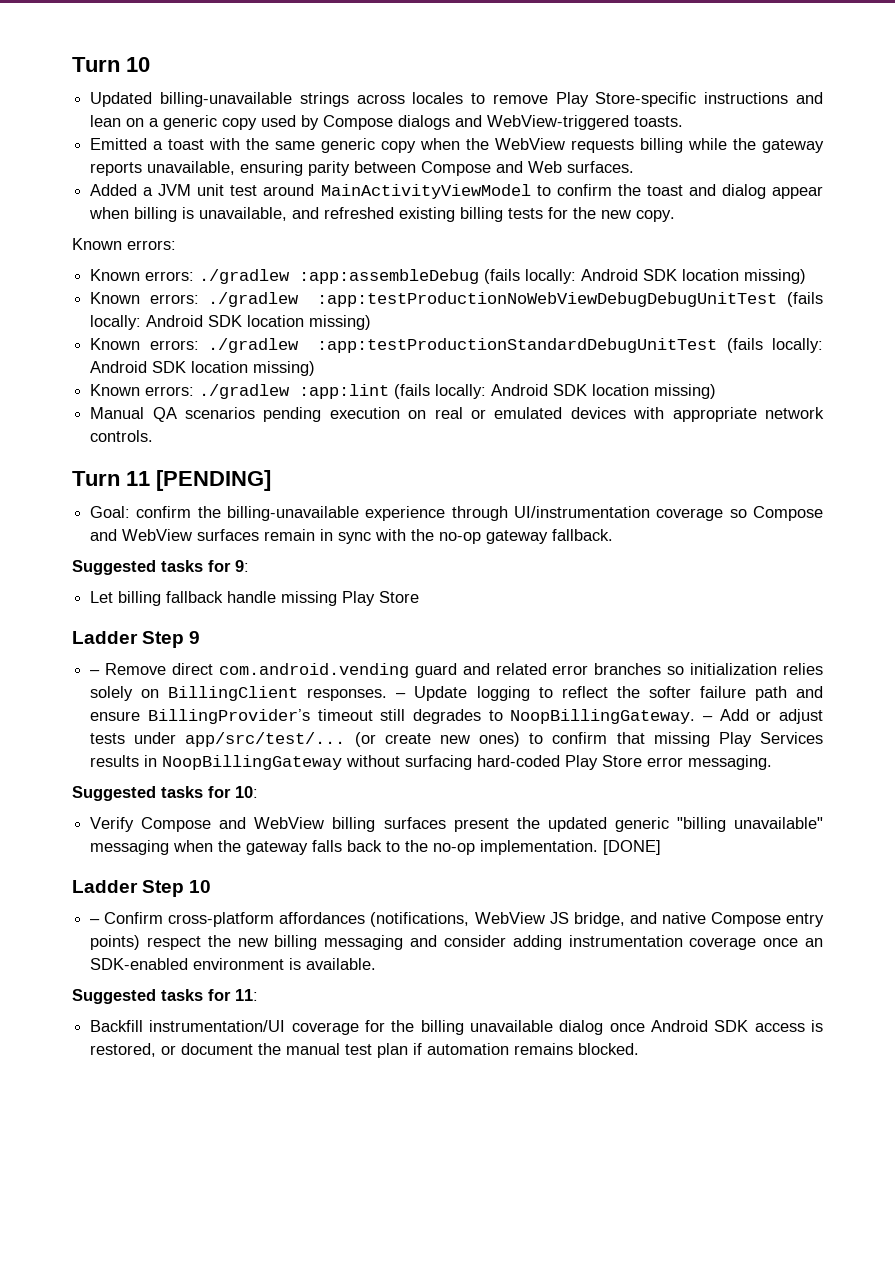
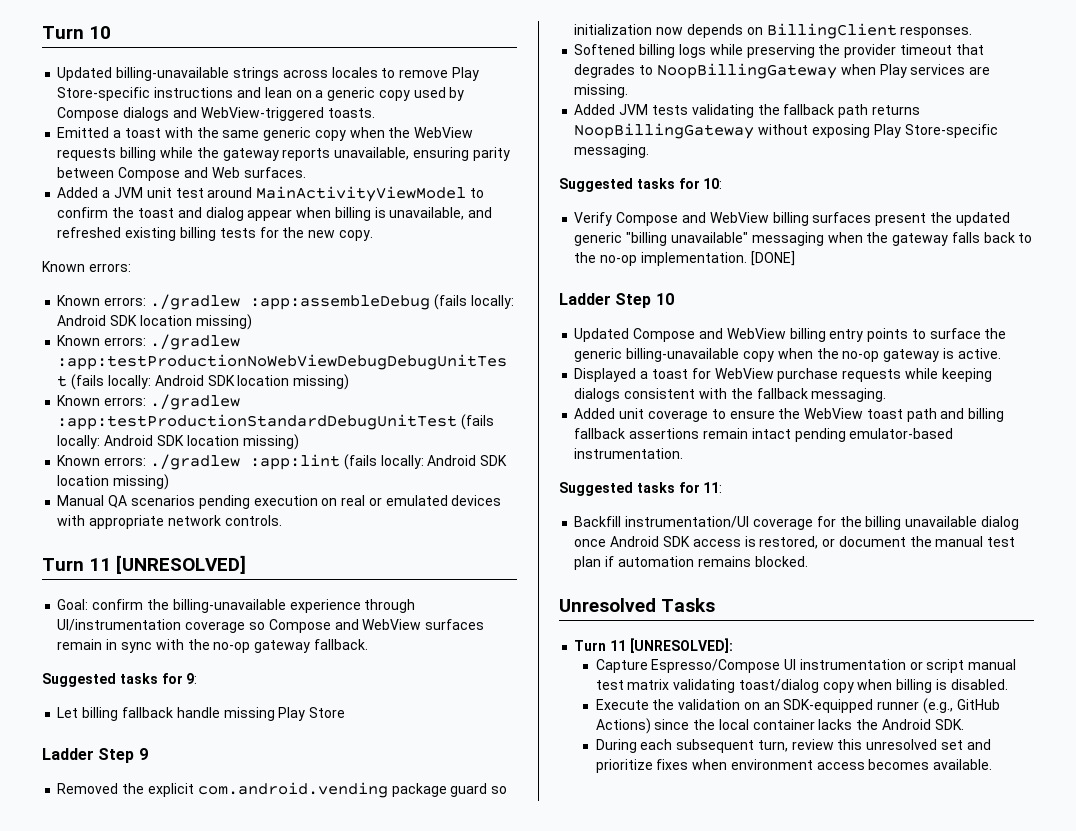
- Turn 11 [PENDING]
+ Turn 11 [UNRESOLVED]
- – Remove direct com.android.vending guard and related error branches so initialization relies solely on BillingClient responses. – Update logging to reflect the softer failure path and ensure BillingProvider’s timeout still degrades to NoopBillingGateway. – Add or adjust tests under app/src/test/... (or create new ones) to confirm that missing Play Services results in NoopBillingGateway without surfacing hard-coded Play Store error messaging.
+ Removed the explicit com.android.vending package guard so initialization now depends on BillingClient responses.
+ Softened billing logs while preserving the provider timeout that degrades to NoopBillingGateway when Play services are missing.
+ Added JVM tests validating the fallback path returns NoopBillingGateway without exposing Play Store-specific messaging.
- – Confirm cross-platform affordances (notifications, WebView JS bridge, and native Compose entry points) respect the new billing messaging and consider adding instrumentation coverage once an SDK-enabled environment is available.
+ Updated Compose and WebView billing entry points to surface the generic billing-unavailable copy when the no-op gateway is active.
+ Displayed a toast for WebView purchase requests while keeping dialogs consistent with the fallback messaging.
+ Added unit coverage to ensure the WebView toast path and billing fallback assertions remain intact pending emulator-based instrumentation.
+ Unresolved Tasks
+ Turn 11 [UNRESOLVED]:
+ Capture Espresso/Compose UI instrumentation or script manual test matrix validating toast/dialog copy when billing is disabled.
+ Execute the validation on an SDK-equipped runner (e.g., GitHub Actions) since the local container lacks the Android SDK.
+ During each subsequent turn, review this unresolved set and prioritize fixes when environment access becomes available.

